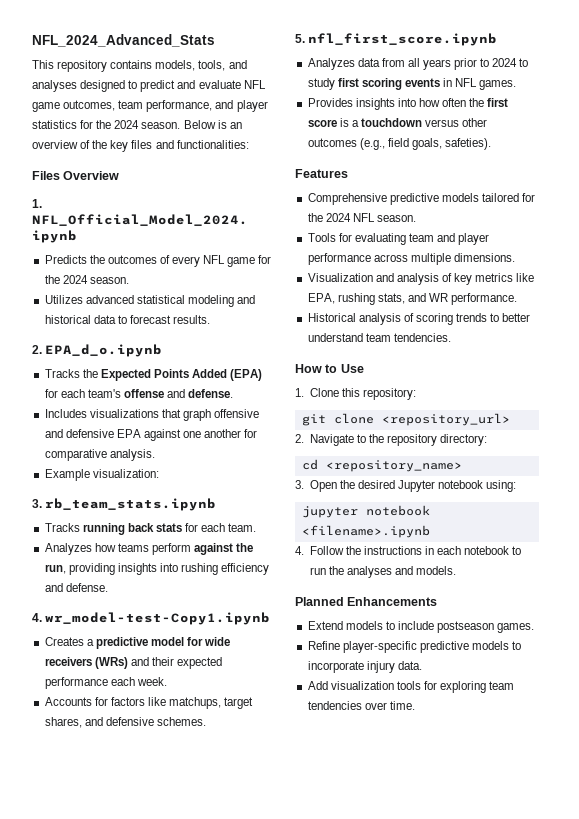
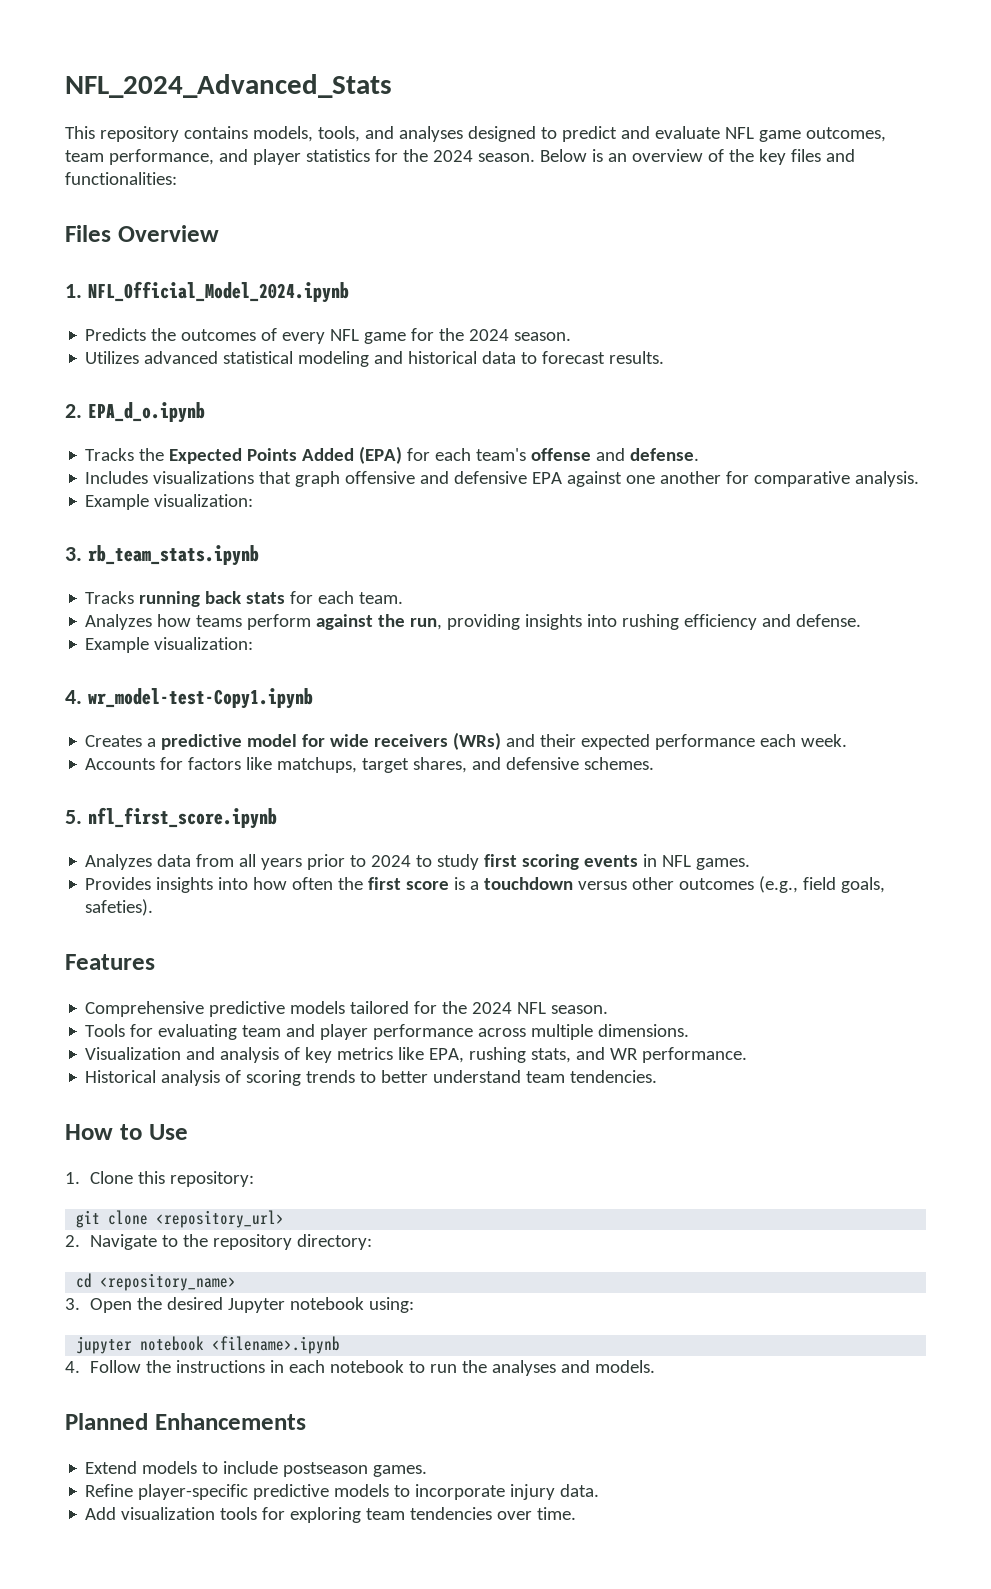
  Analyzes how teams perform against the run, providing insights into rushing efficiency and defense.
+ Example visualization:

